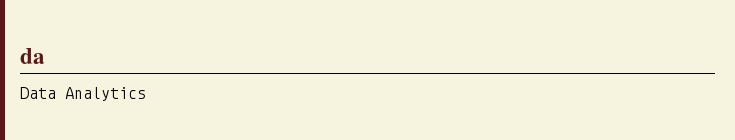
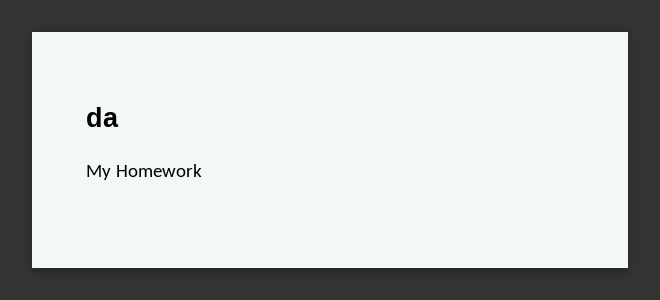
- Data Analytics
+ My Homework

